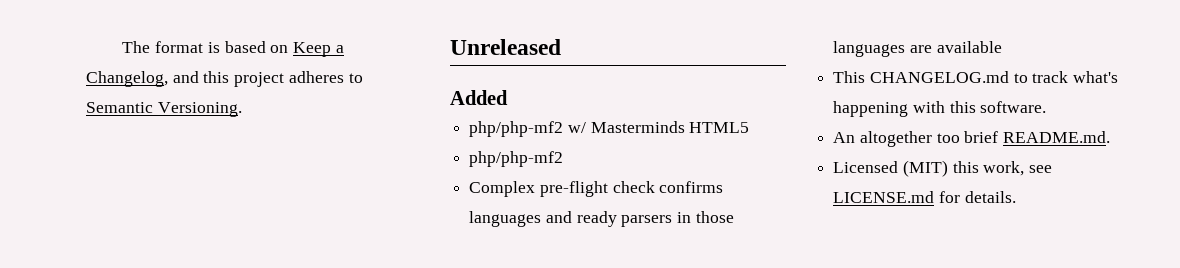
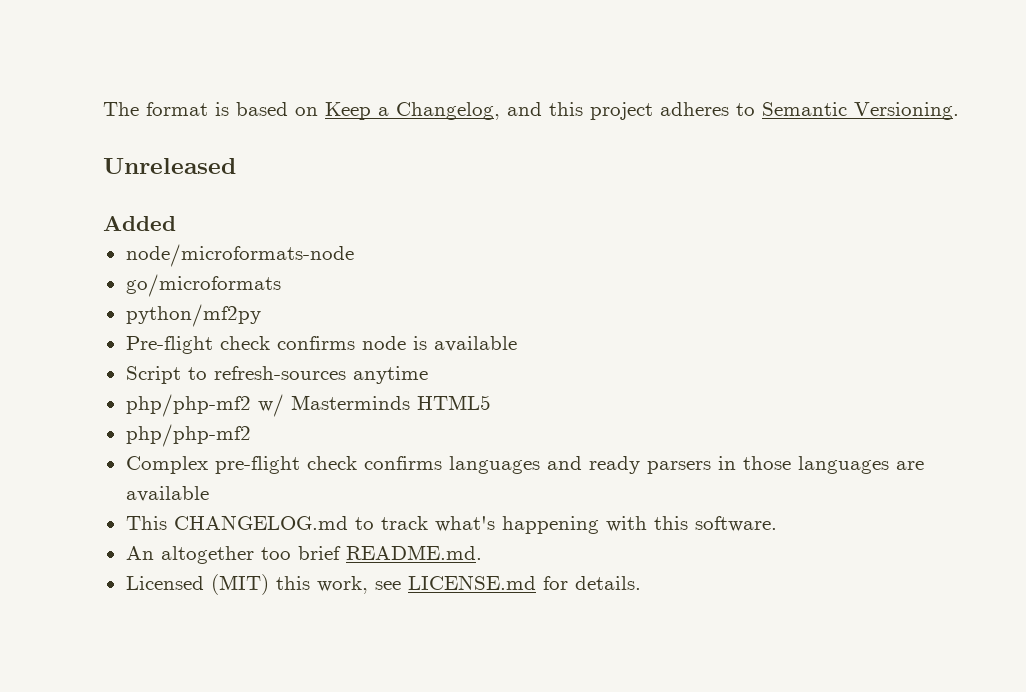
+ node/microformats-node
+ go/microformats
+ python/mf2py
+ Pre-flight check confirms node is available
+ Script to refresh-sources anytime

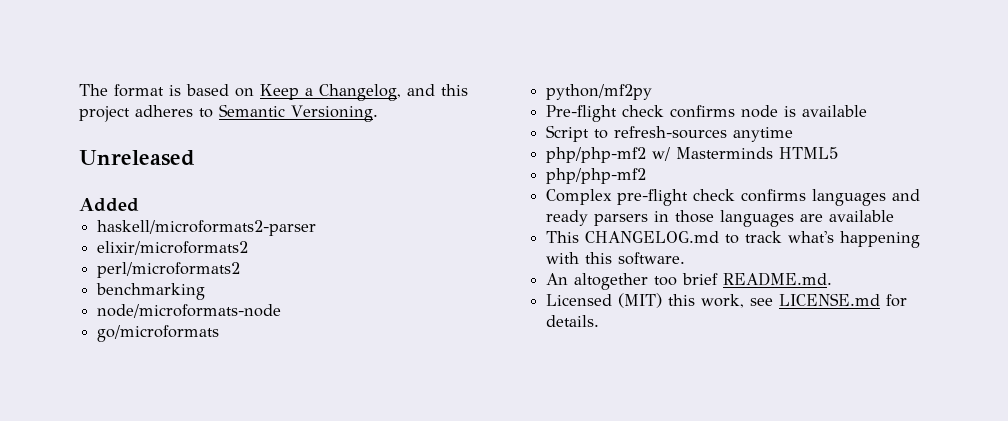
+ haskell/microformats2-parser
+ elixir/microformats2
+ perl/microformats2
+ benchmarking

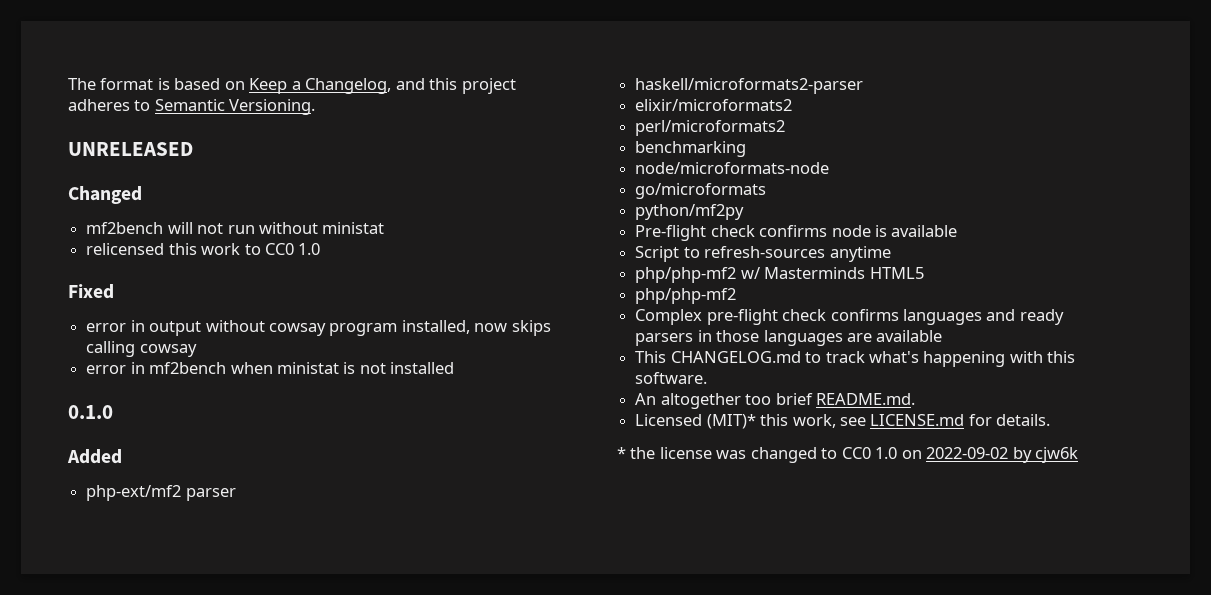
- Unreleased
+ UNRELEASED
+ Changed
+ mf2bench will not run without ministat
+ relicensed this work to CC0 1.0
+ Fixed
+ error in output without cowsay program installed, now skips calling cowsay
+ error in mf2bench when ministat is not installed
+ 0.1.0
+ php-ext/mf2 parser
- Licensed (MIT) this work, see LICENSE.md for details.
+ Licensed (MIT)* this work, see LICENSE.md for details.
+ * the license was changed to CC0 1.0 on 2022-09-02 by cjw6k

